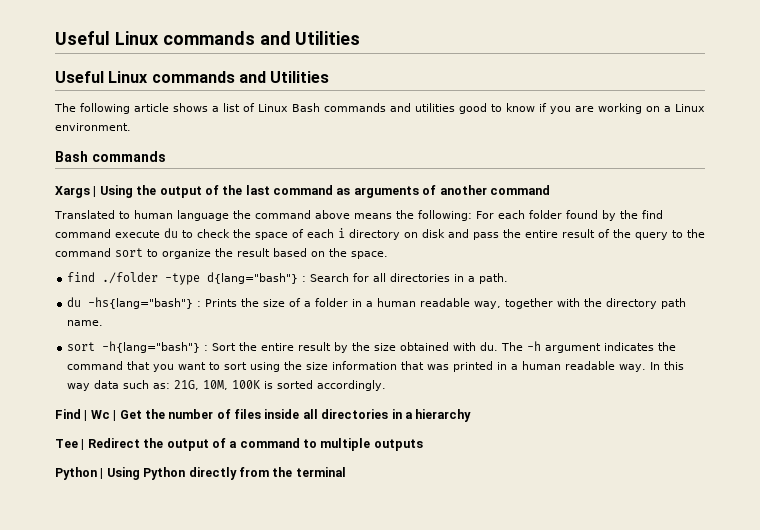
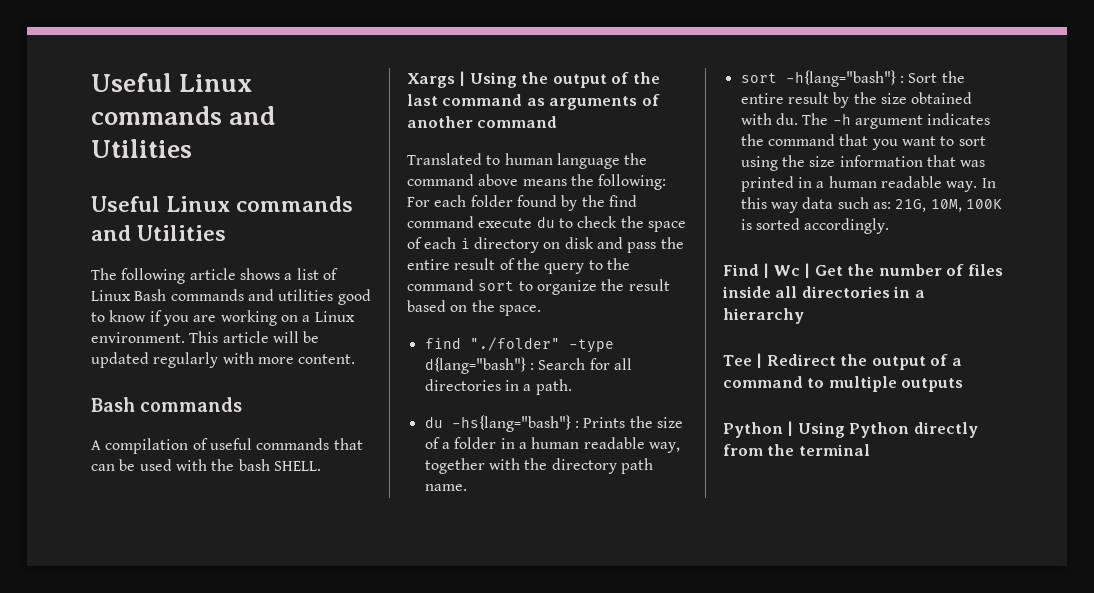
- The following article shows a list of Linux Bash commands and utilities good to know if you are working on a Linux environment.
+ The following article shows a list of Linux Bash commands and utilities good to know if you are working on a Linux environment. This article will be updated regularly with more content.
  Bash commands
+ A compilation of useful commands that can be used with the bash SHELL.
- find ./folder -type d{lang="bash"} : Search for all directories in a path.
+ find "./folder" -type d{lang="bash"} : Search for all directories in a path.

